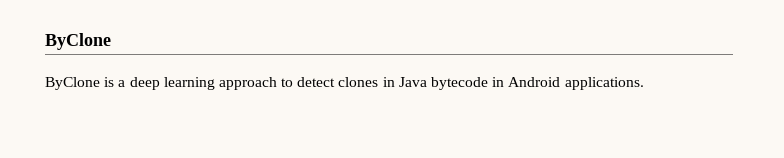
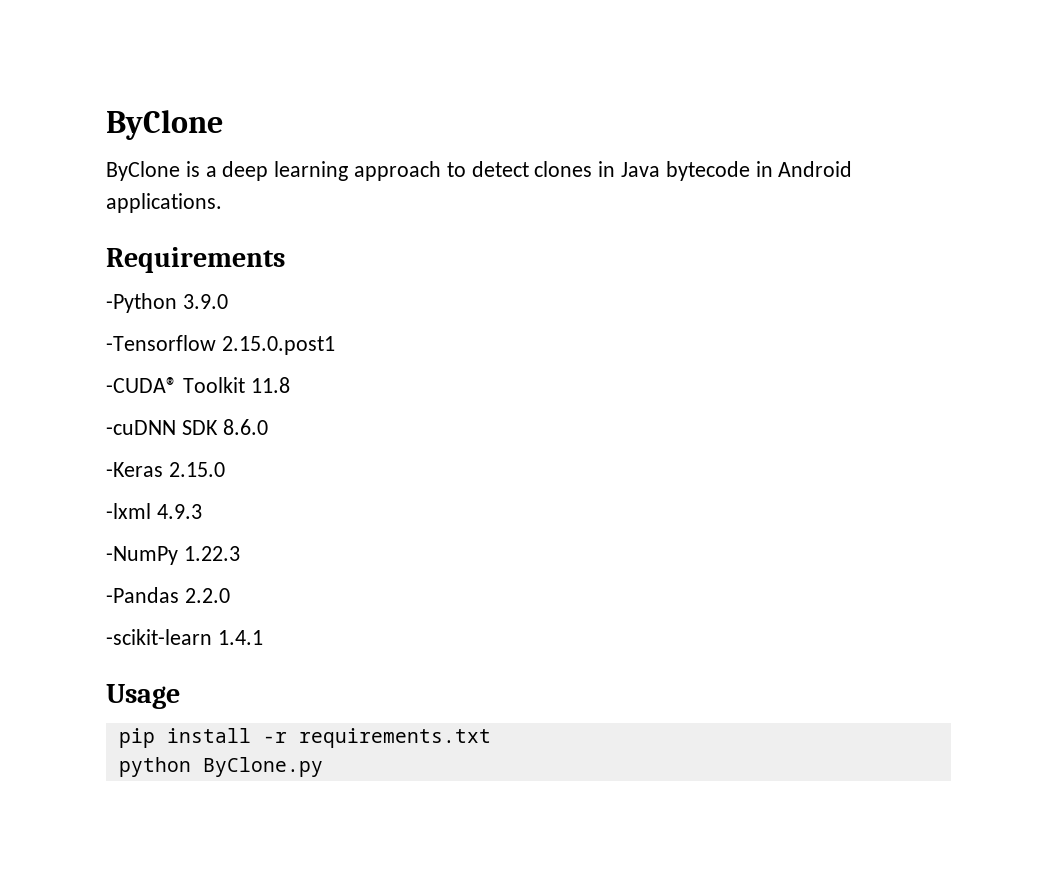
+ Requirements
+ -Python 3.9.0
+ -Tensorflow 2.15.0.post1
+ -CUDA® Toolkit 11.8
+ -cuDNN SDK 8.6.0
+ -Keras 2.15.0
+ -lxml 4.9.3
+ -NumPy 1.22.3
+ -Pandas 2.2.0
+ -scikit-learn 1.4.1
+ Usage
+ pip install -r requirements.txt
+ python ByClone.py

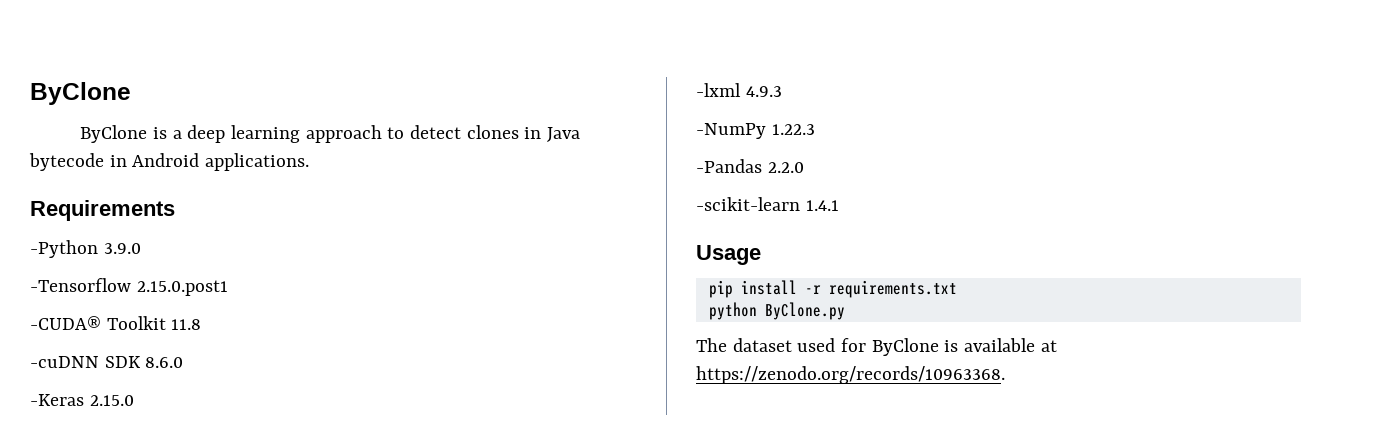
+ The dataset used for ByClone is available at https://zenodo.org/records/10963368.

